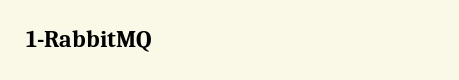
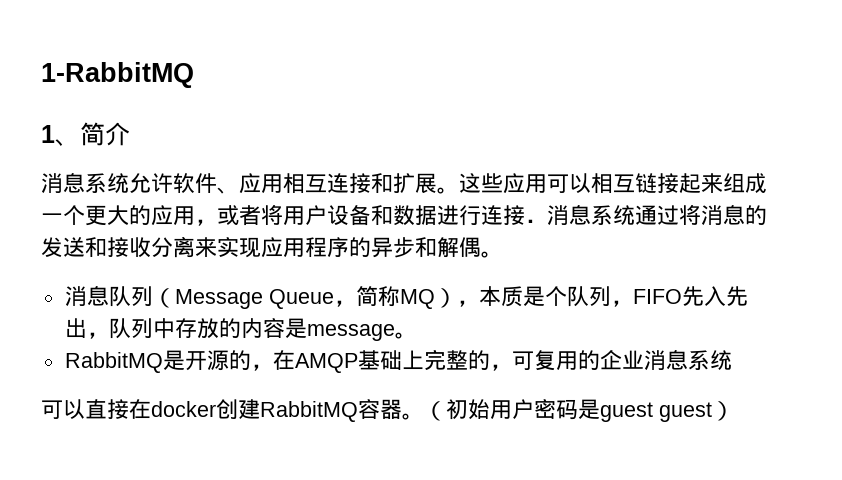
+ 1、简介
+ 消息系统允许软件、应用相互连接和扩展。这些应用可以相互链接起来组成一个更大的应用，或者将用户设备和数据进行连接．消息系统通过将消息的发送和接收分离来实现应用程序的异步和解偶。
+ 消息队列（Message Queue，简称MQ），本质是个队列，FIFO先入先出，队列中存放的内容是message。
+ RabbitMQ是开源的，在AMQP基础上完整的，可复用的企业消息系统
+ 可以直接在docker创建RabbitMQ容器。（初始用户密码是guest guest）

